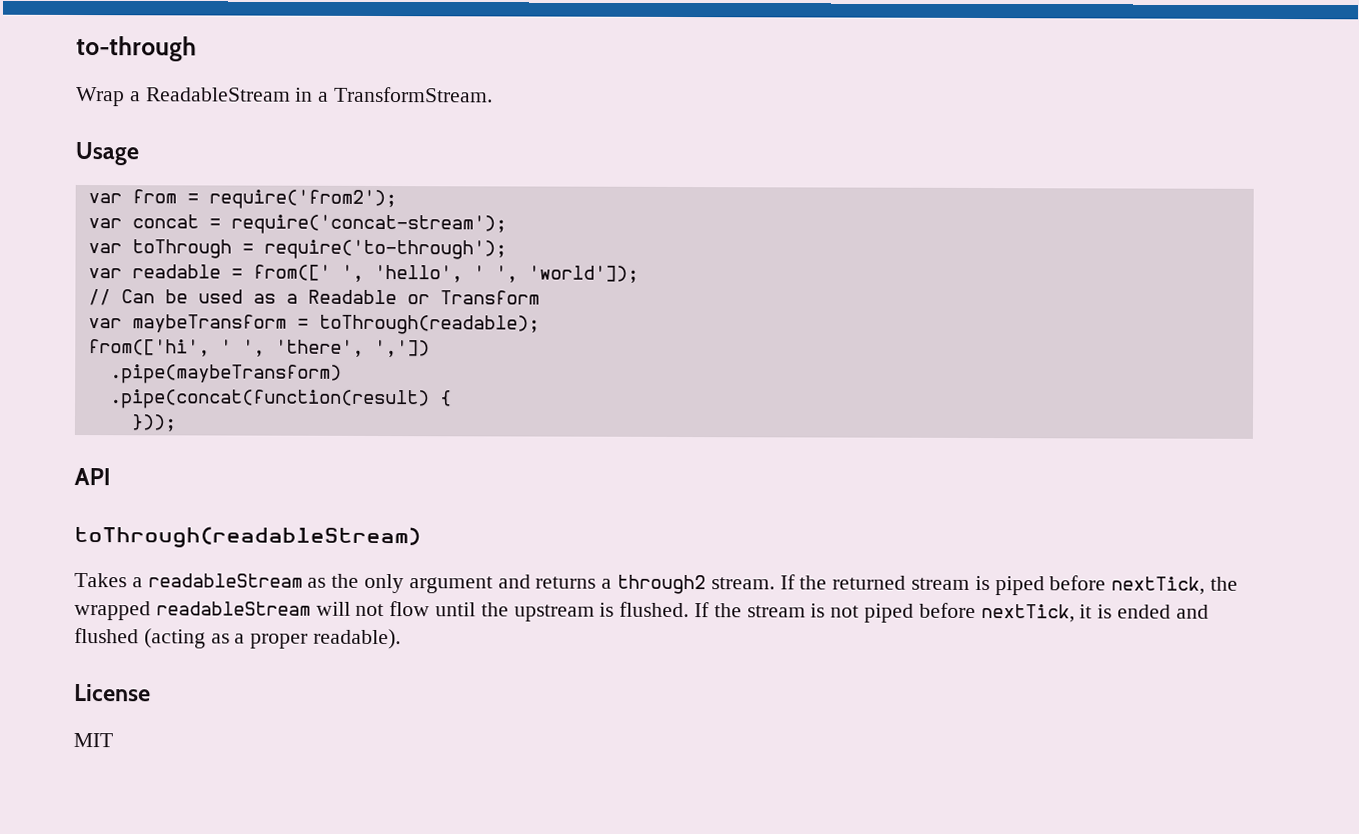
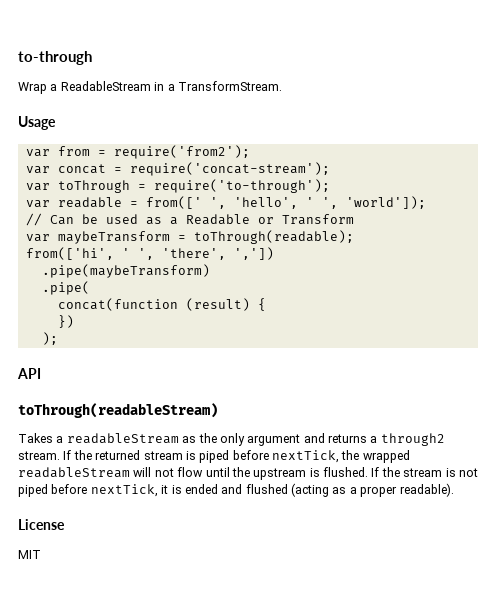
- .pipe(concat(function(result) {
+ .pipe(
+ concat(function (result) {
- }));
+ })
+ );

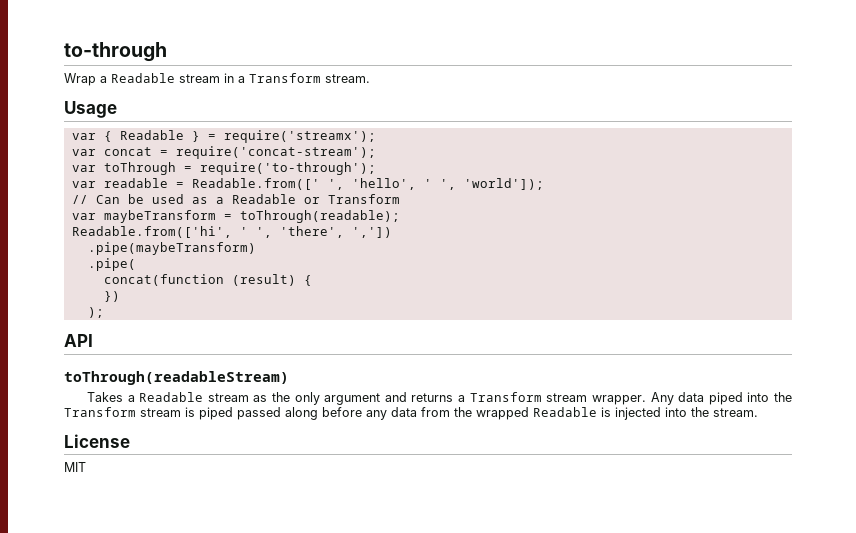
- Wrap a ReadableStream in a TransformStream.
+ Wrap a Readable stream in a Transform stream.
  Usage
- var from = require('from2');
+ var { Readable } = require('streamx');
- var readable = from([' ', 'hello', ' ', 'world']);
+ var readable = Readable.from([' ', 'hello', ' ', 'world']);
- from(['hi', ' ', 'there', ','])
+ Readable.from(['hi', ' ', 'there', ','])
- Takes a readableStream as the only argument and returns a through2 stream. If the returned stream is piped before nextTick, the wrapped readableStream will not flow until the upstream is flushed. If the stream is not piped before nextTick, it is ended and flushed (acting as a proper readable).
+ Takes a Readable stream as the only argument and returns a Transform stream wrapper. Any data piped into the Transform stream is piped passed along before any data from the wrapped Readable is injected into the stream.

